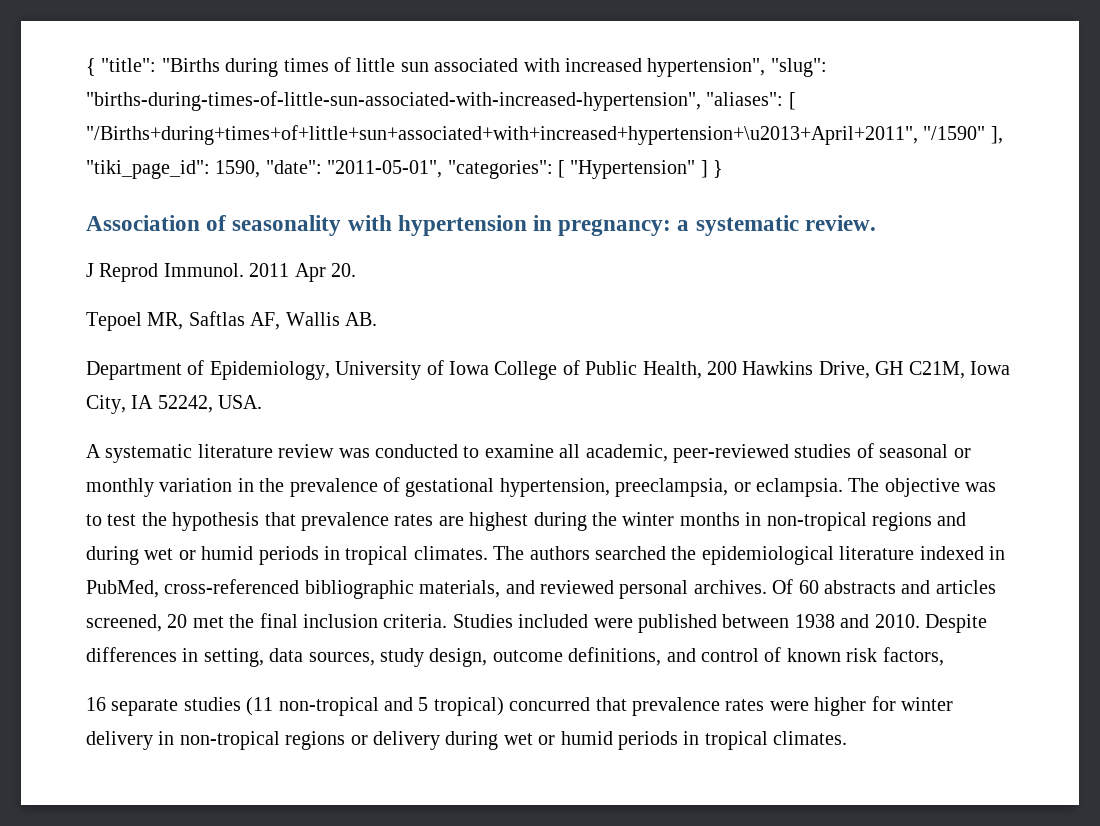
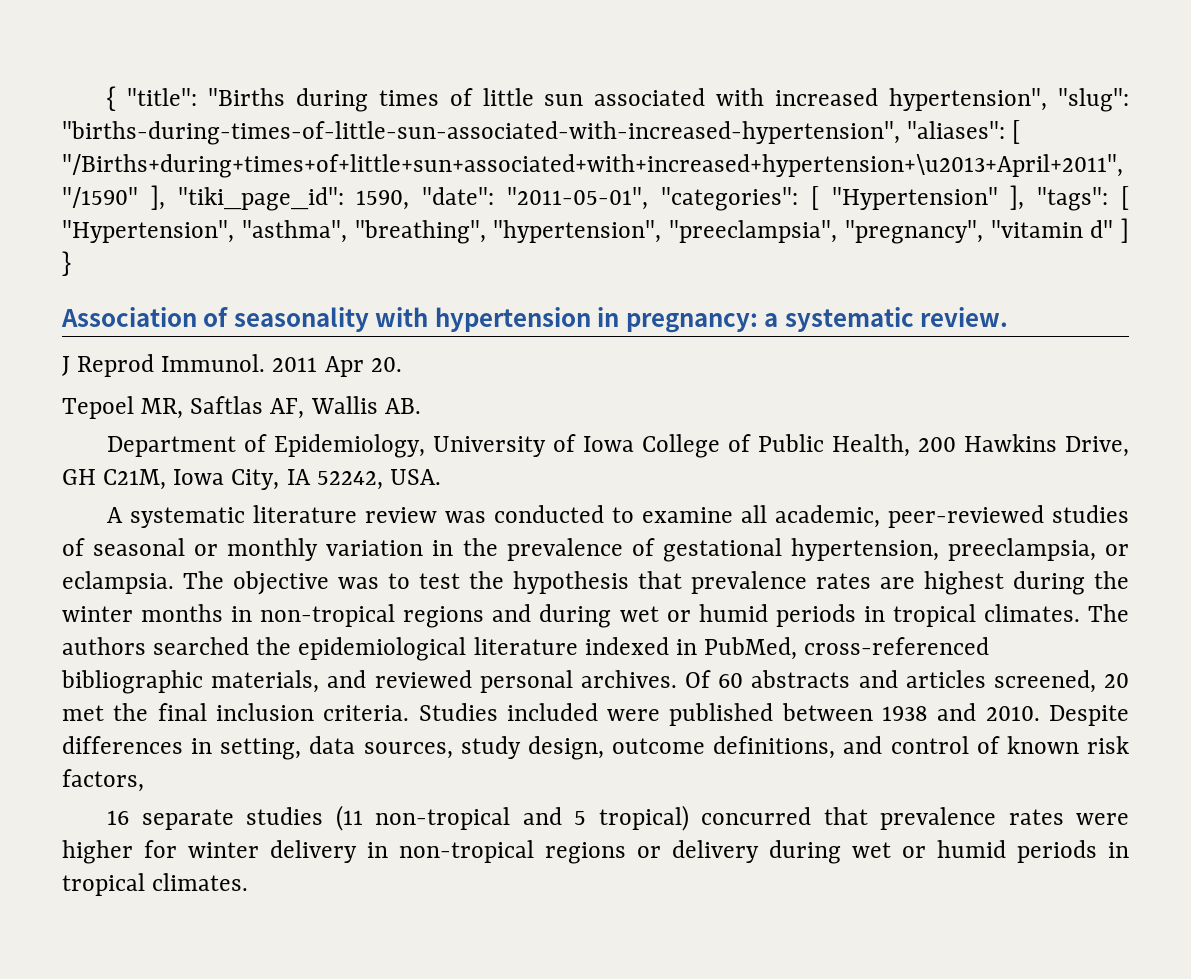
- { "title": "Births during times of little sun associated with increased hypertension", "slug": "births-during-times-of-little-sun-associated-with-increased-hypertension", "aliases": [ "/Births+during+times+of+little+sun+associated+with+increased+hypertension+\u2013+April+2011", "/1590" ], "tiki_page_id": 1590, "date": "2011-05-01", "categories": [ "Hypertension" ] }
+ { "title": "Births during times of little sun associated with increased hypertension", "slug": "births-during-times-of-little-sun-associated-with-increased-hypertension", "aliases": [ "/Births+during+times+of+little+sun+associated+with+increased+hypertension+\u2013+April+2011", "/1590" ], "tiki_page_id": 1590, "date": "2011-05-01", "categories": [ "Hypertension" ], "tags": [ "Hypertension", "asthma", "breathing", "hypertension", "preeclampsia", "pregnancy", "vitamin d" ] }

